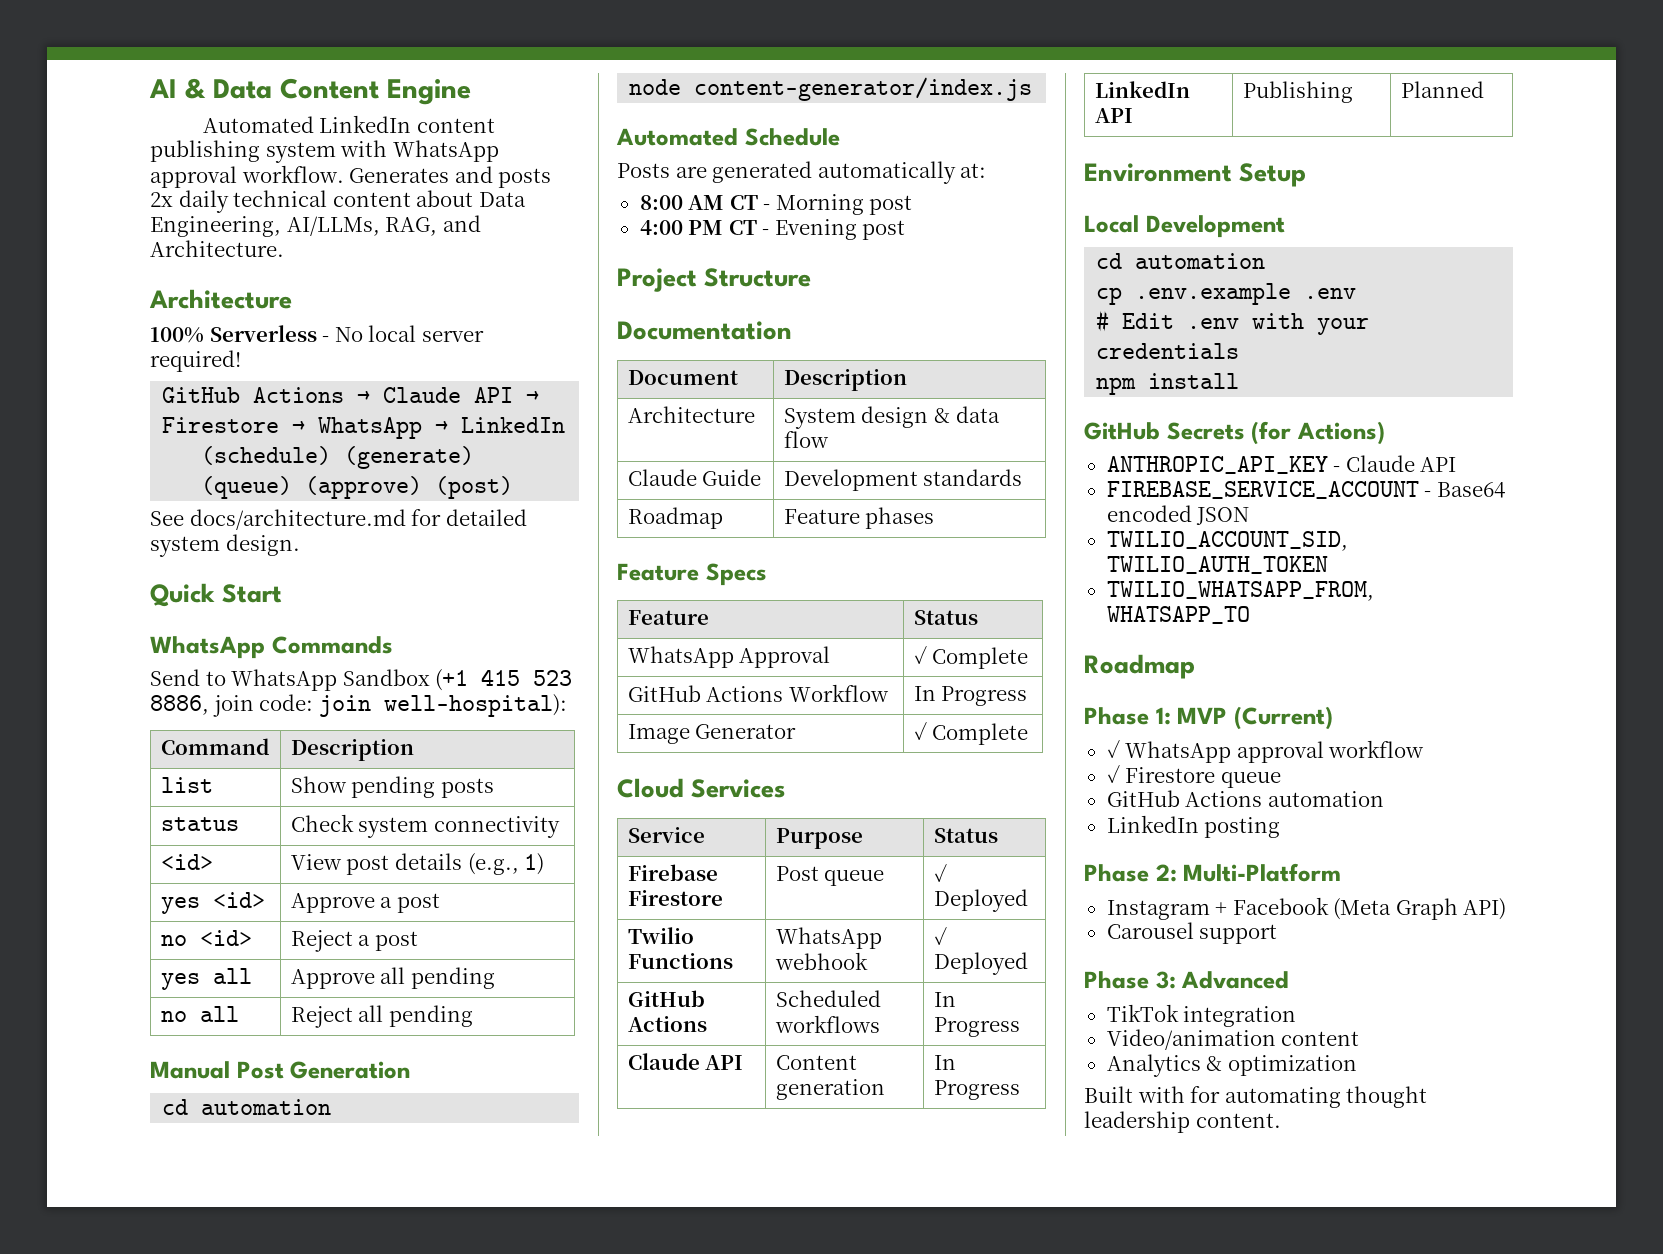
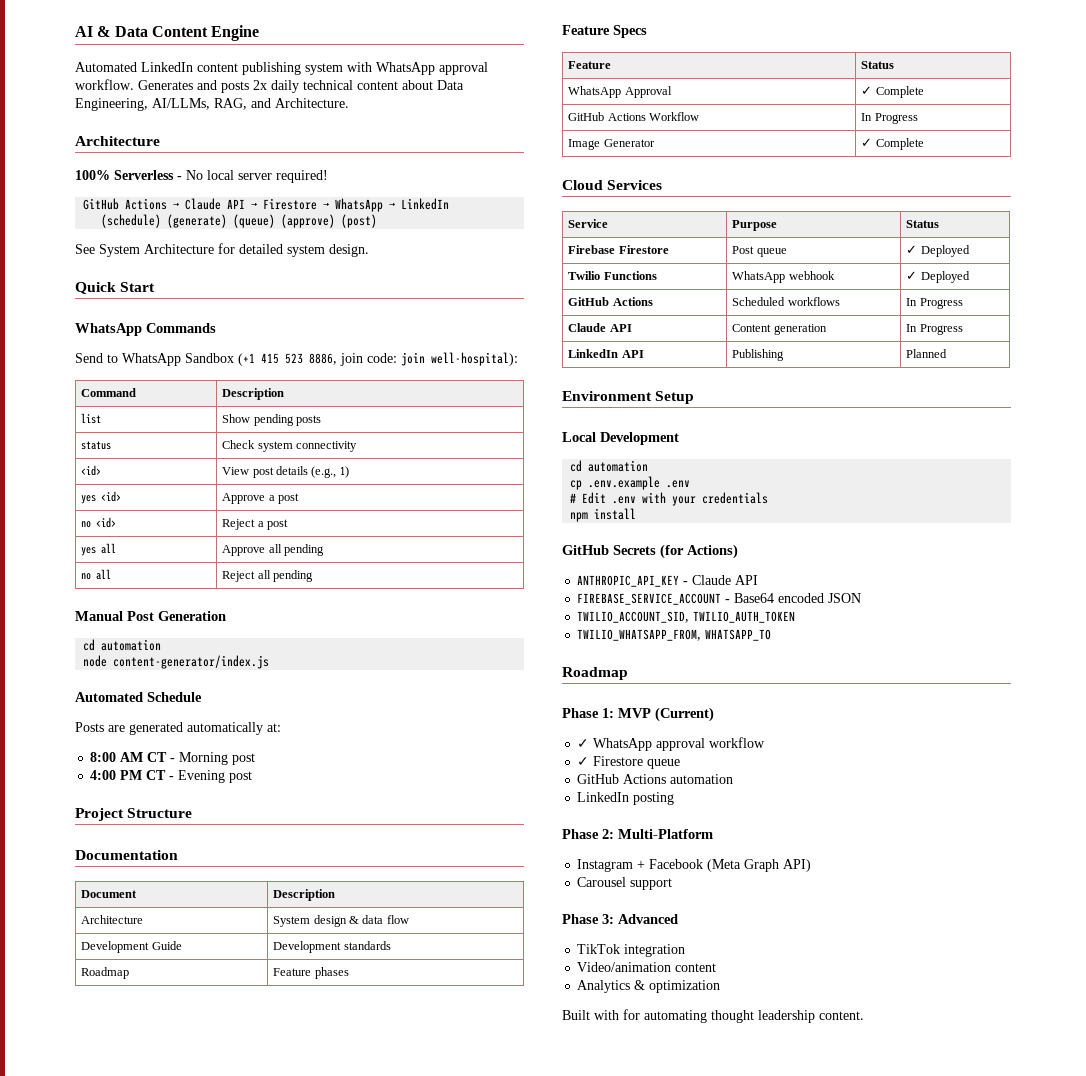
- See docs/architecture.md for detailed system design.
+ See System Architecture for detailed system design.
- Claude Guide | Development standards
+ Development Guide | Development standards

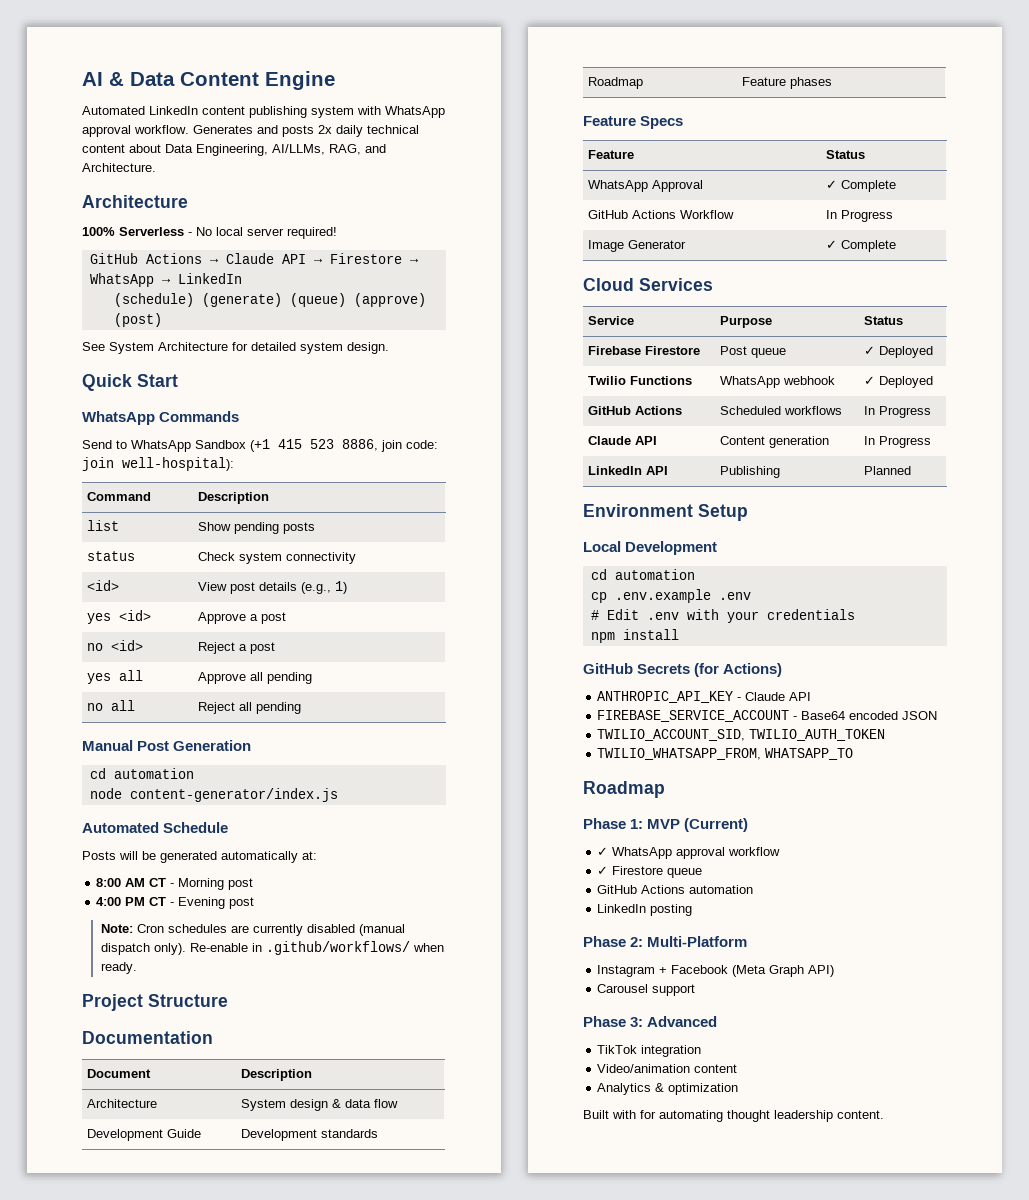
- Posts are generated automatically at:
+ Posts will be generated automatically at:
+ Note: Cron schedules are currently disabled (manual dispatch only). Re-enable in .github/workflows/ when ready.

